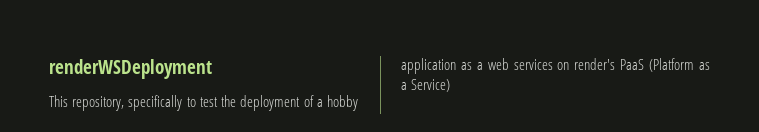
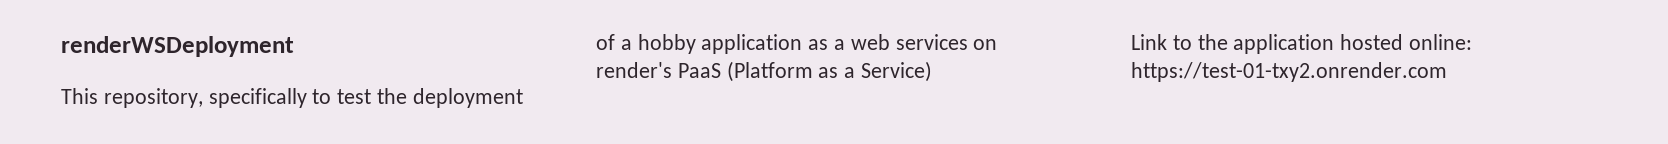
+ Link to the application hosted online: https://test-01-txy2.onrender.com

